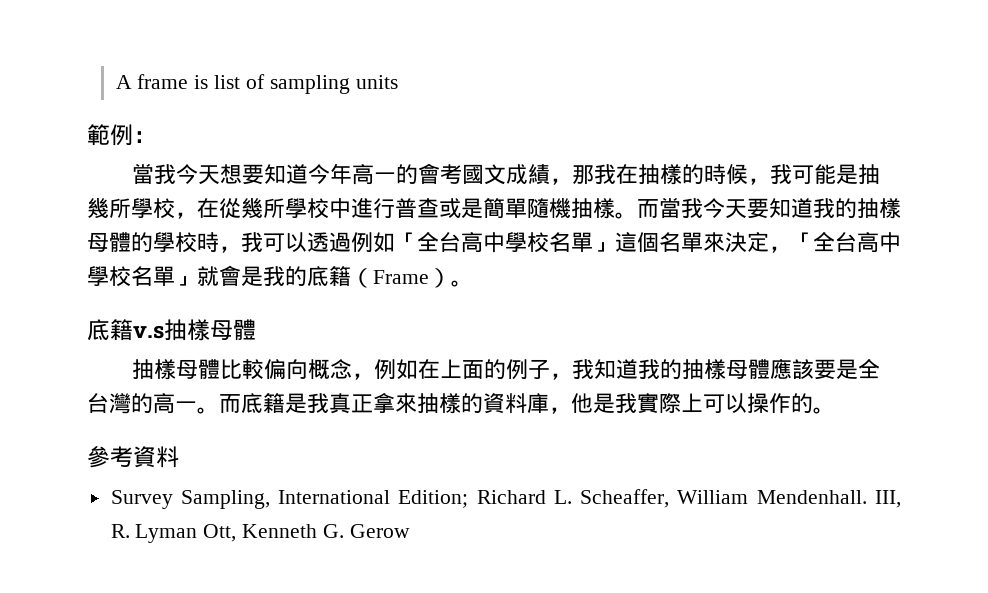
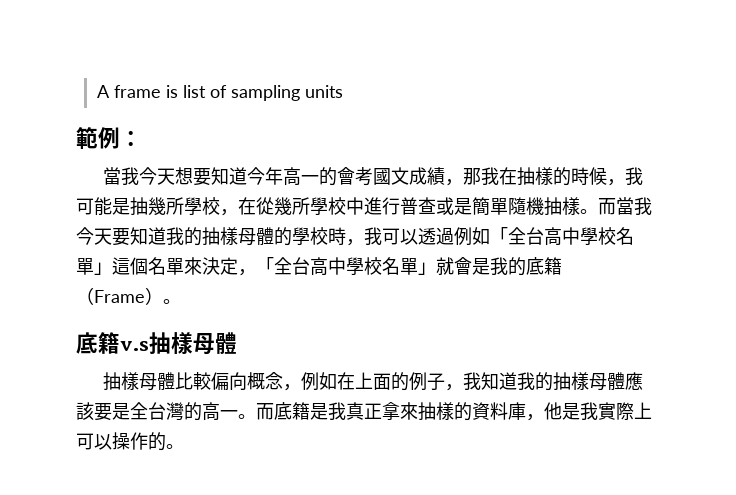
- 參考資料
- Survey Sampling, International Edition; Richard L. Scheaffer, William Mendenhall. III, R. Lyman Ott, Kenneth G. Gerow

